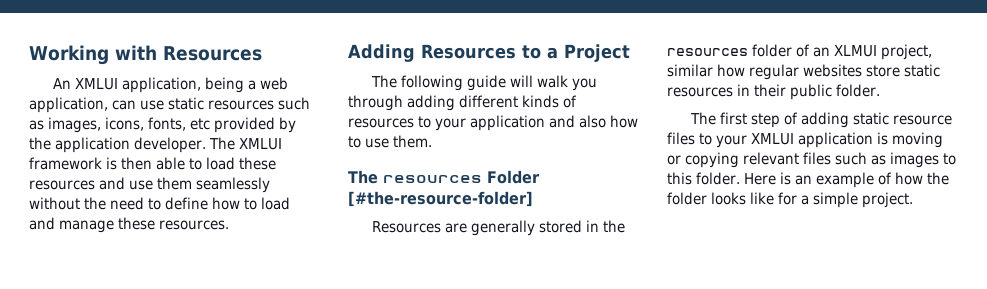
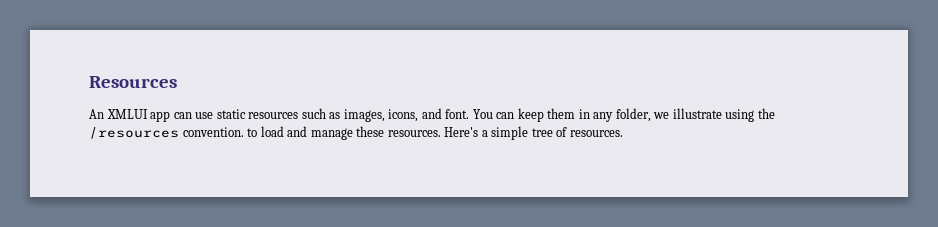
- Working with Resources
+ Resources
- An XMLUI application, being a web application, can use static resources such as images, icons, fonts, etc provided by the application developer. The XMLUI framework is then able to load these resources and use them seamlessly without the need to define how to load and manage these resources.
- Adding Resources to a Project
- The following guide will walk you through adding different kinds of resources to your application and also how to use them.
- The resources Folder [#the-resource-folder]
- Resources are generally stored in the resources folder of an XLMUI project, similar how regular websites store static resources in their public folder.
- The first step of adding static resource files to your XMLUI application is moving or copying relevant files such as images to this folder. Here is an example of how the folder looks like for a simple project.
+ An XMLUI app can use static resources such as images, icons, and font. You can keep them in any folder, we illustrate using the /resources convention. to load and manage these resources. Here's a simple tree of resources.

